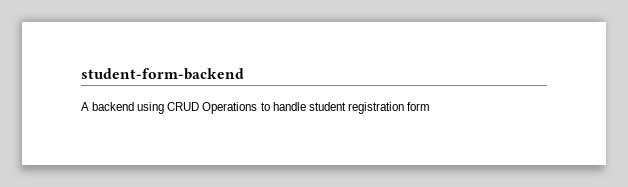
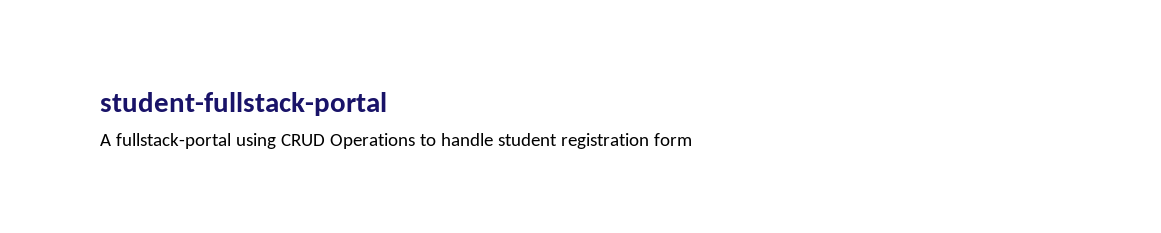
- student-form-backend
+ student-fullstack-portal
- A backend using CRUD Operations to handle student registration form
+ A fullstack-portal using CRUD Operations to handle student registration form

